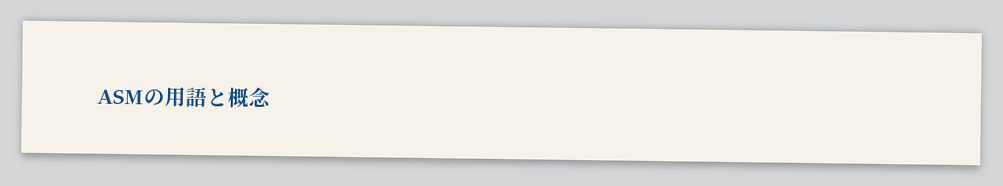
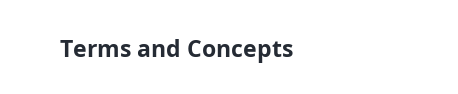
- ASMの用語と概念
+ Terms and Concepts

